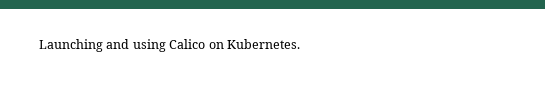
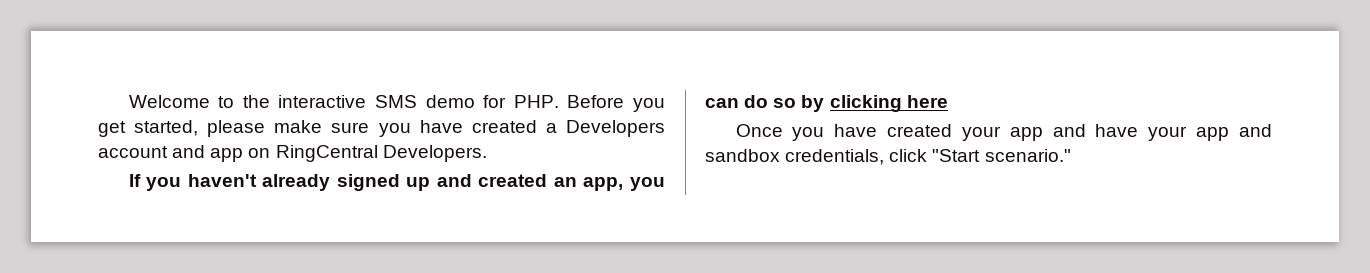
- Launching and using Calico on Kubernetes.
+ Welcome to the interactive SMS demo for PHP. Before you get started, please make sure you have created a Developers account and app on RingCentral Developers.
+ If you haven't already signed up and created an app, you can do so by clicking here
+ Once you have created your app and have your app and sandbox credentials, click "Start scenario."

